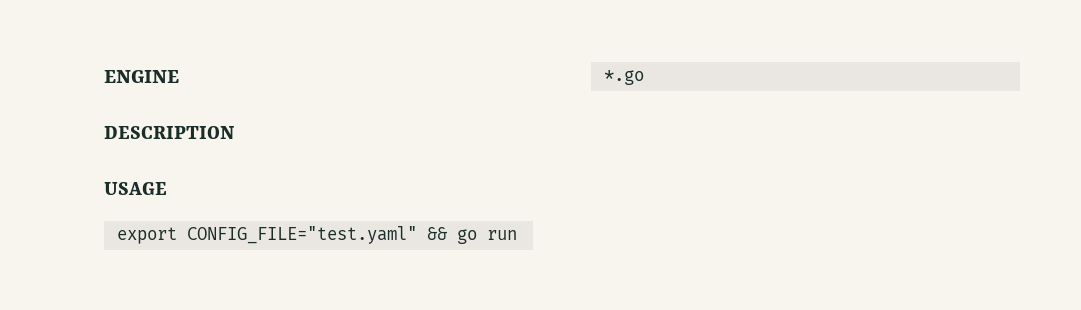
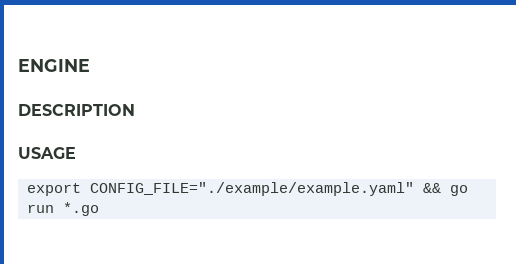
- export CONFIG_FILE="test.yaml" && go run *.go
+ export CONFIG_FILE="./example/example.yaml" && go run *.go

